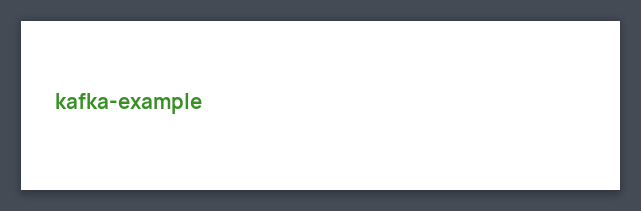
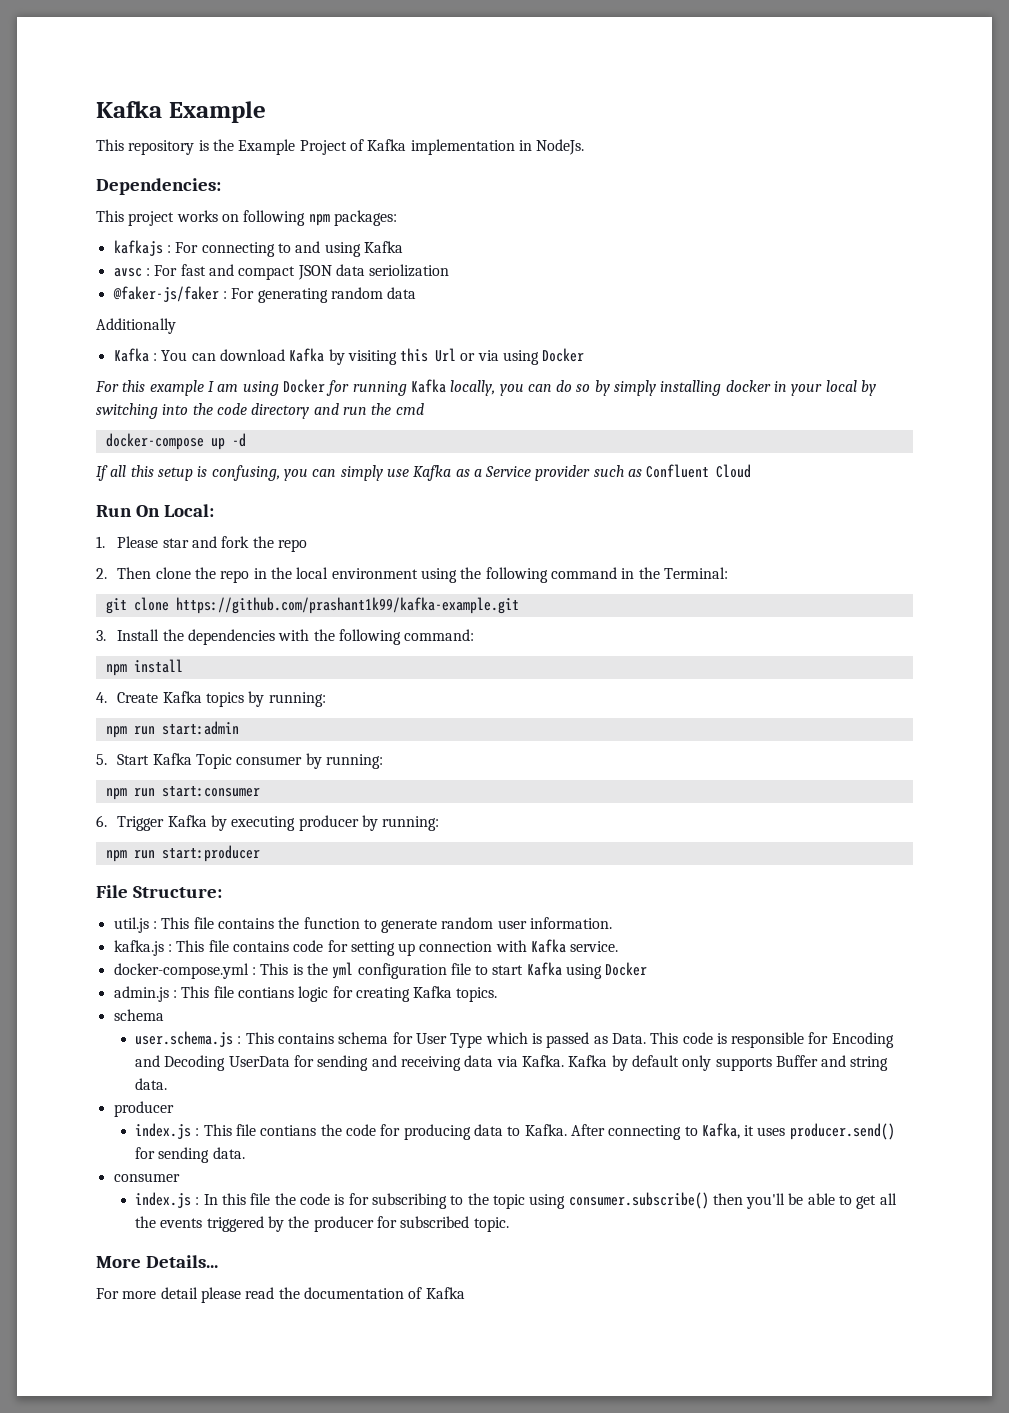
- kafka-example
+ Kafka Example
+ This repository is the Example Project of Kafka implementation in NodeJs.
+ Dependencies:
+ This project works on following npm packages:
+ kafkajs : For connecting to and using Kafka
+ avsc : For fast and compact JSON data seriolization
+ @faker-js/faker : For generating random data
+ Additionally
+ Kafka : You can download Kafka by visiting this Url or via using Docker
+ For this example I am using Docker for running Kafka locally, you can do so by simply installing docker in your local by switching into the code directory and run the cmd
+ docker-compose up -d
+ If all this setup is confusing, you can simply use Kafka as a Service provider such as Confluent Cloud
+ Run On Local:
+ 1. Please star and fork the repo
+ 2. Then clone the repo in the local environment using the following command in the Terminal:
+ git clone https://github.com/prashant1k99/kafka-example.git
+ 3. Install the dependencies with the following command:
+ npm install
+ 4. Create Kafka topics by running:
+ npm run start:admin
+ 5. Start Kafka Topic consumer by running:
+ npm run start:consumer
+ 6. Trigger Kafka by executing producer by running:
+ npm run start:producer
+ File Structure:
+ util.js : This file contains the function to generate random user information.
+ kafka.js : This file contains code for setting up connection with Kafka service.
+ docker-compose.yml : This is the yml configuration file to start Kafka using Docker
+ admin.js : This file contians logic for creating Kafka topics.
+ schema
+ user.schema.js : This contains schema for User Type which is passed as Data. This code is responsible for Encoding and Decoding UserData for sending and receiving data via Kafka. Kafka by default only supports Buffer and string data.
+ producer
+ index.js : This file contians the code for producing data to Kafka. After connecting to Kafka, it uses producer.send() for sending data.
+ consumer
+ index.js : In this file the code is for subscribing to the topic using consumer.subscribe() then you'll be able to get all the events triggered by the producer for subscribed topic.
+ More Details...
+ For more detail please read the documentation of Kafka

